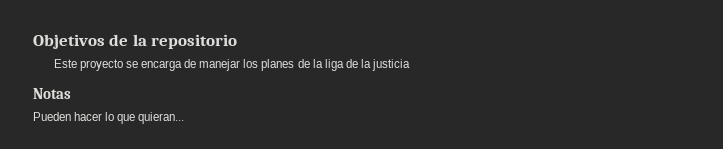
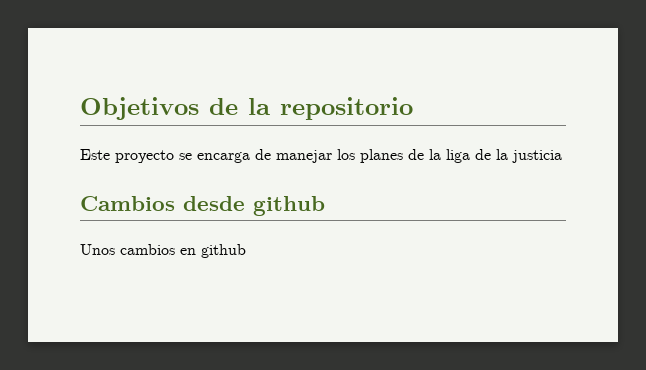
- Notas
- Pueden hacer lo que quieran...
+ Cambios desde github
+ Unos cambios en github

